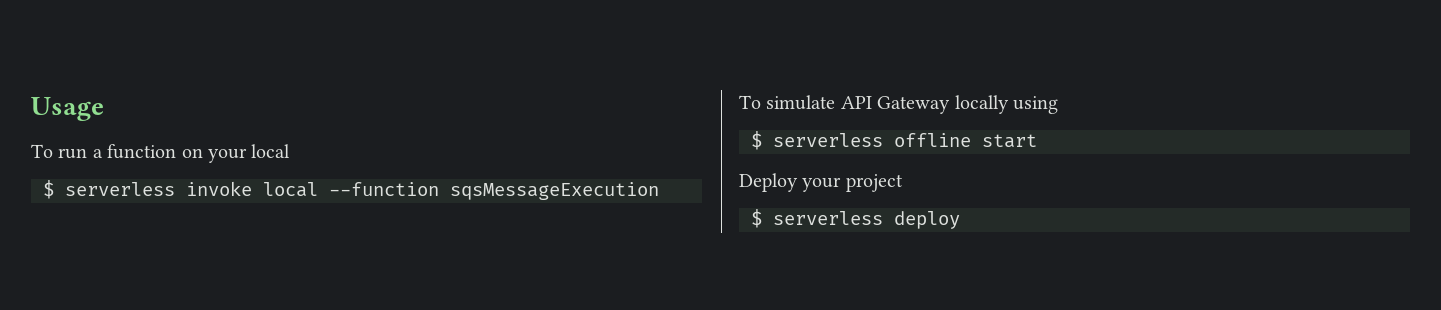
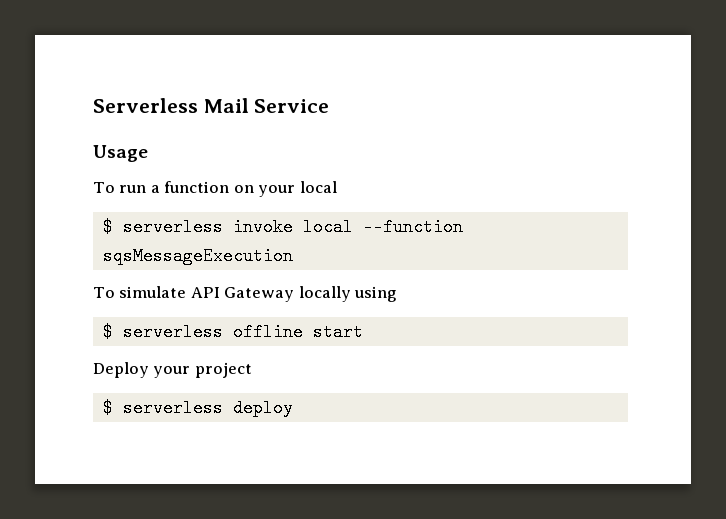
+ Serverless Mail Service

